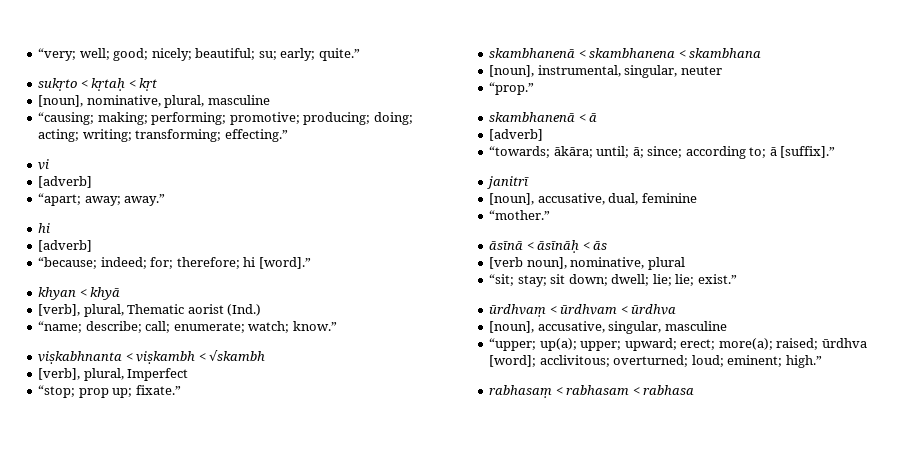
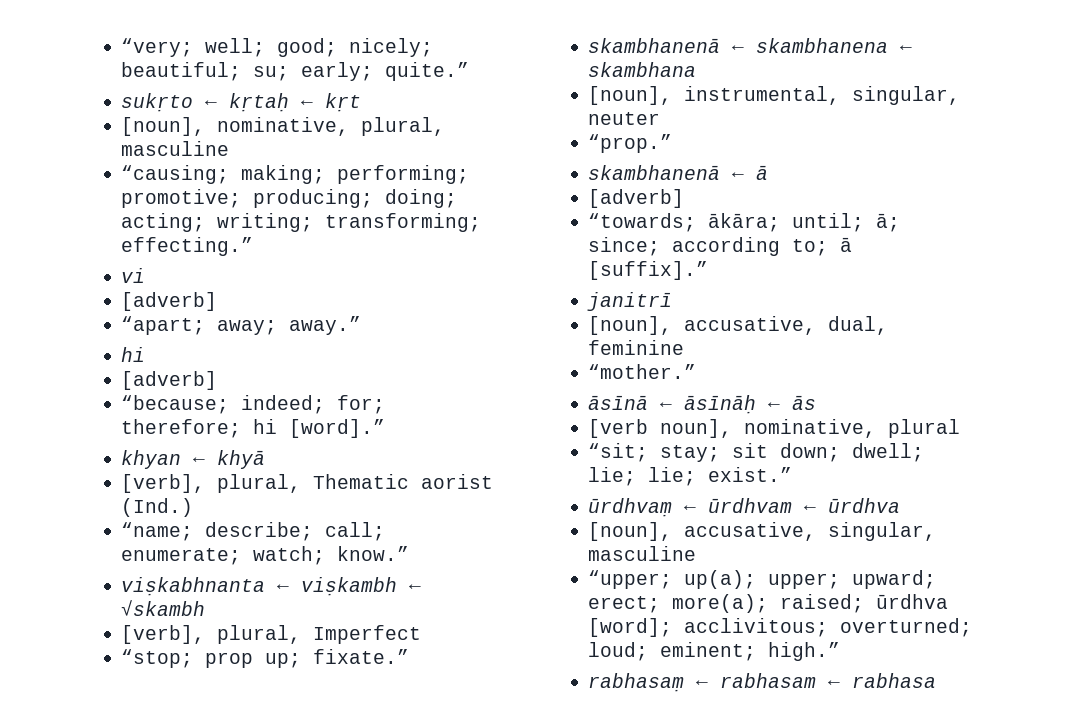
- sukṛto < kṛtaḥ < kṛt
+ sukṛto ← kṛtaḥ ← kṛt
- khyan < khyā
+ khyan ← khyā
- viṣkabhnanta < viṣkambh < √skambh
+ viṣkabhnanta ← viṣkambh ← √skambh
- skambhanenā < skambhanena < skambhana
+ skambhanenā ← skambhanena ← skambhana
- skambhanenā < ā
+ skambhanenā ← ā
- āsīnā < āsīnāḥ < ās
+ āsīnā ← āsīnāḥ ← ās
- ūrdhvaṃ < ūrdhvam < ūrdhva
+ ūrdhvaṃ ← ūrdhvam ← ūrdhva
- rabhasaṃ < rabhasam < rabhasa
+ rabhasaṃ ← rabhasam ← rabhasa

